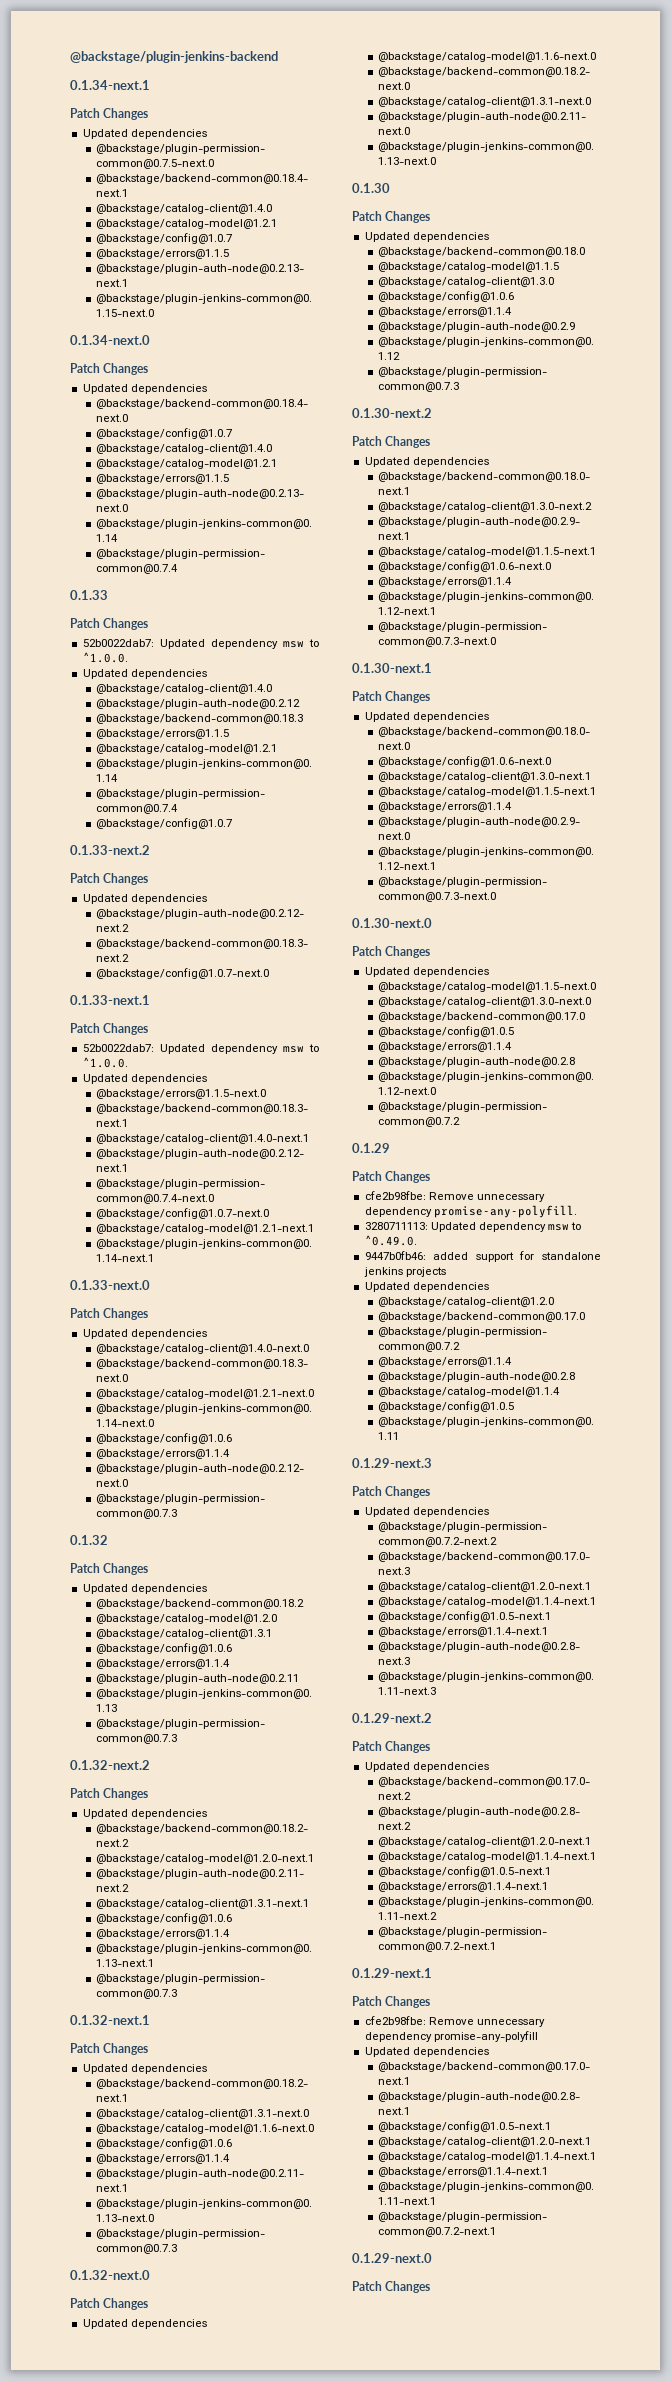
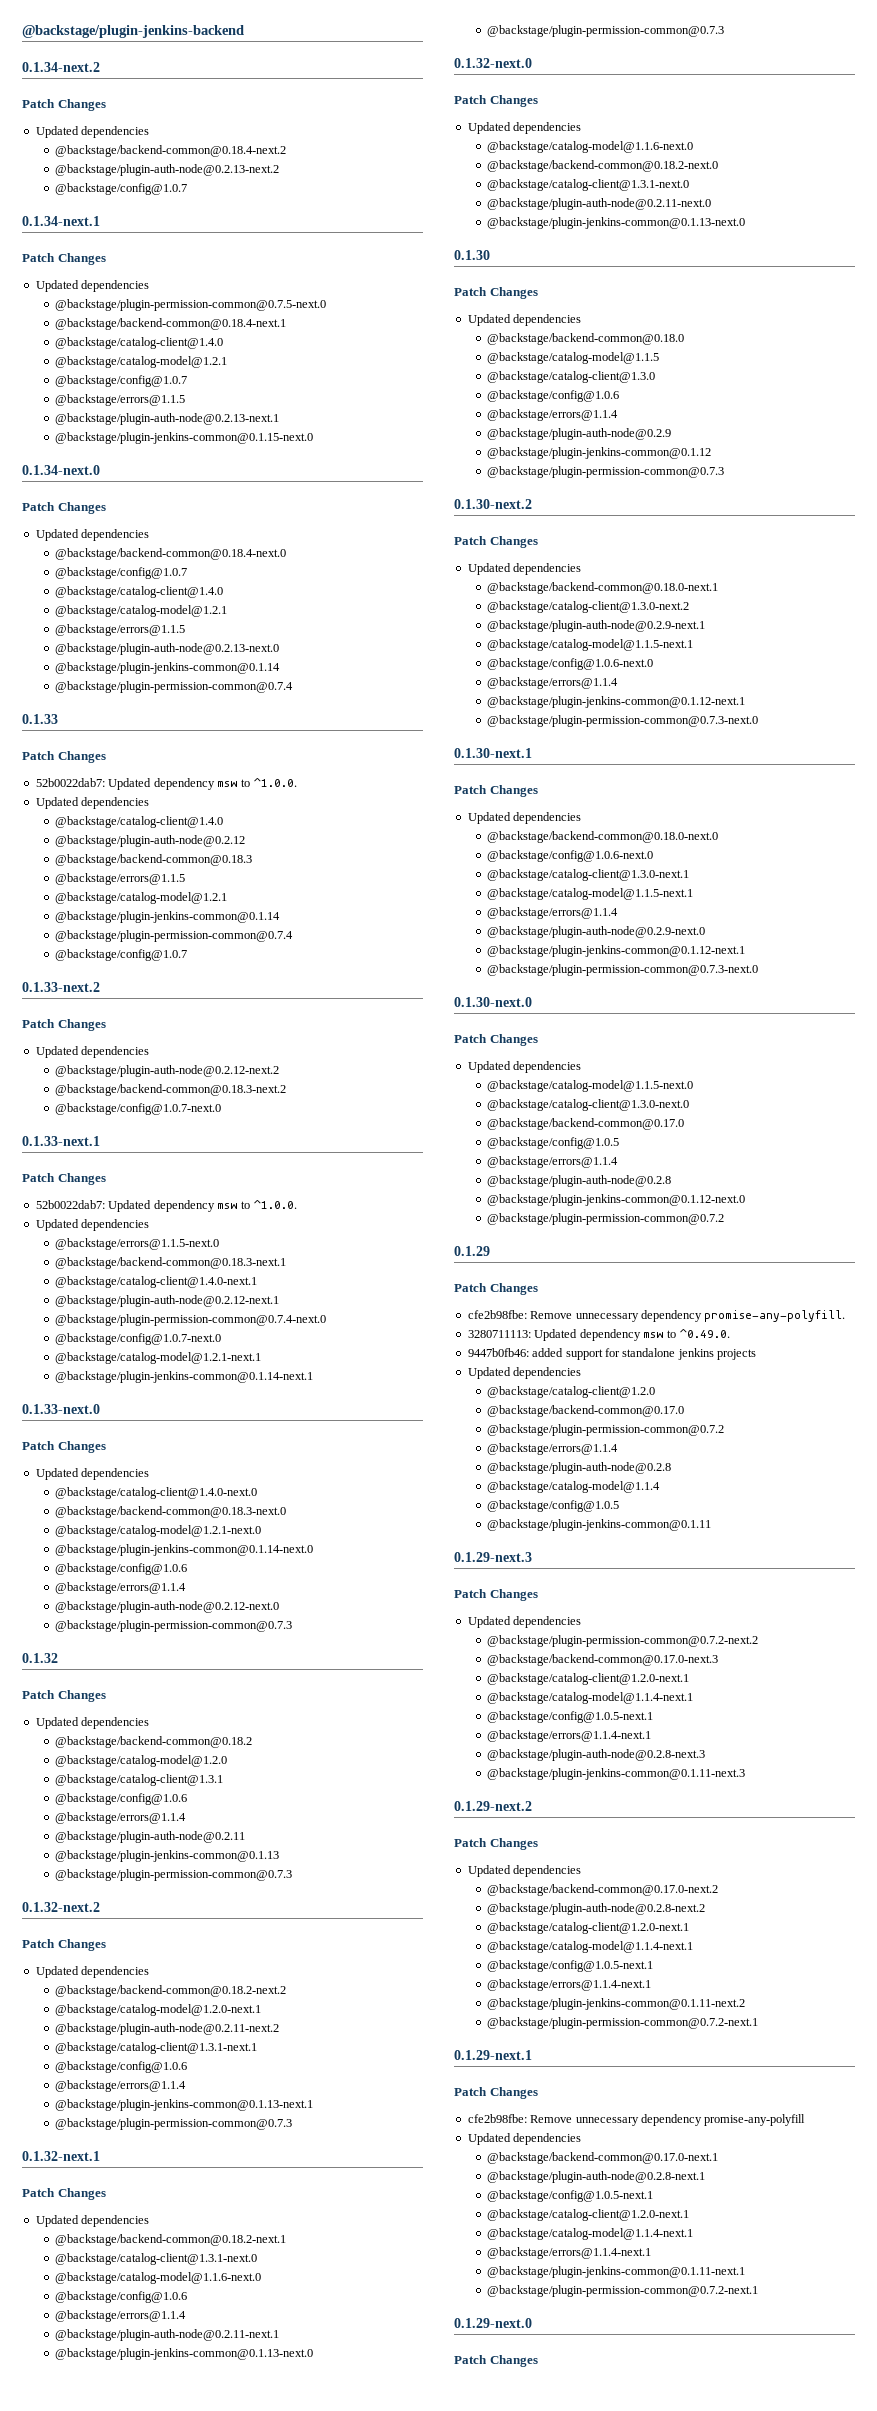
+ 0.1.34-next.2
+ Patch Changes
+ Updated dependencies
+ @backstage/backend-common@0.18.4-next.2
+ @backstage/plugin-auth-node@0.2.13-next.2
+ @backstage/config@1.0.7

